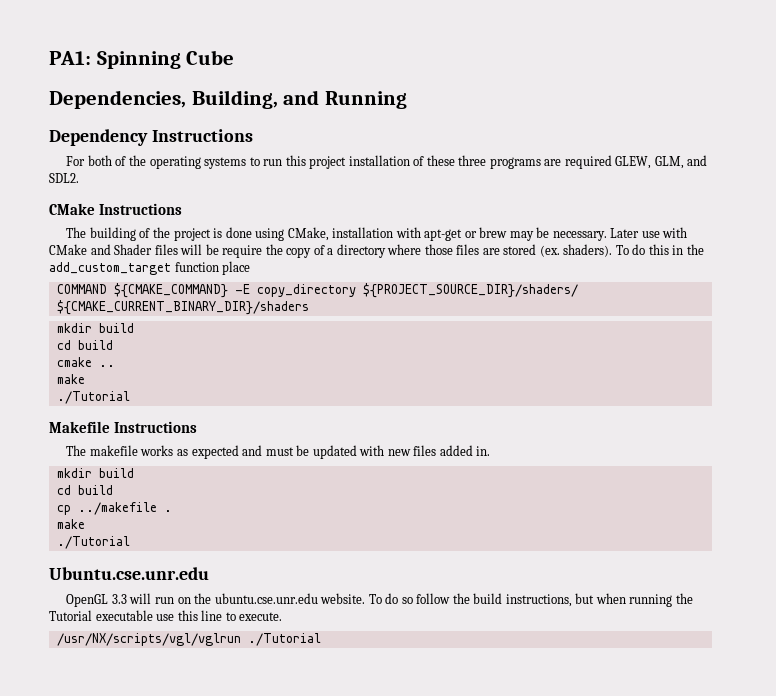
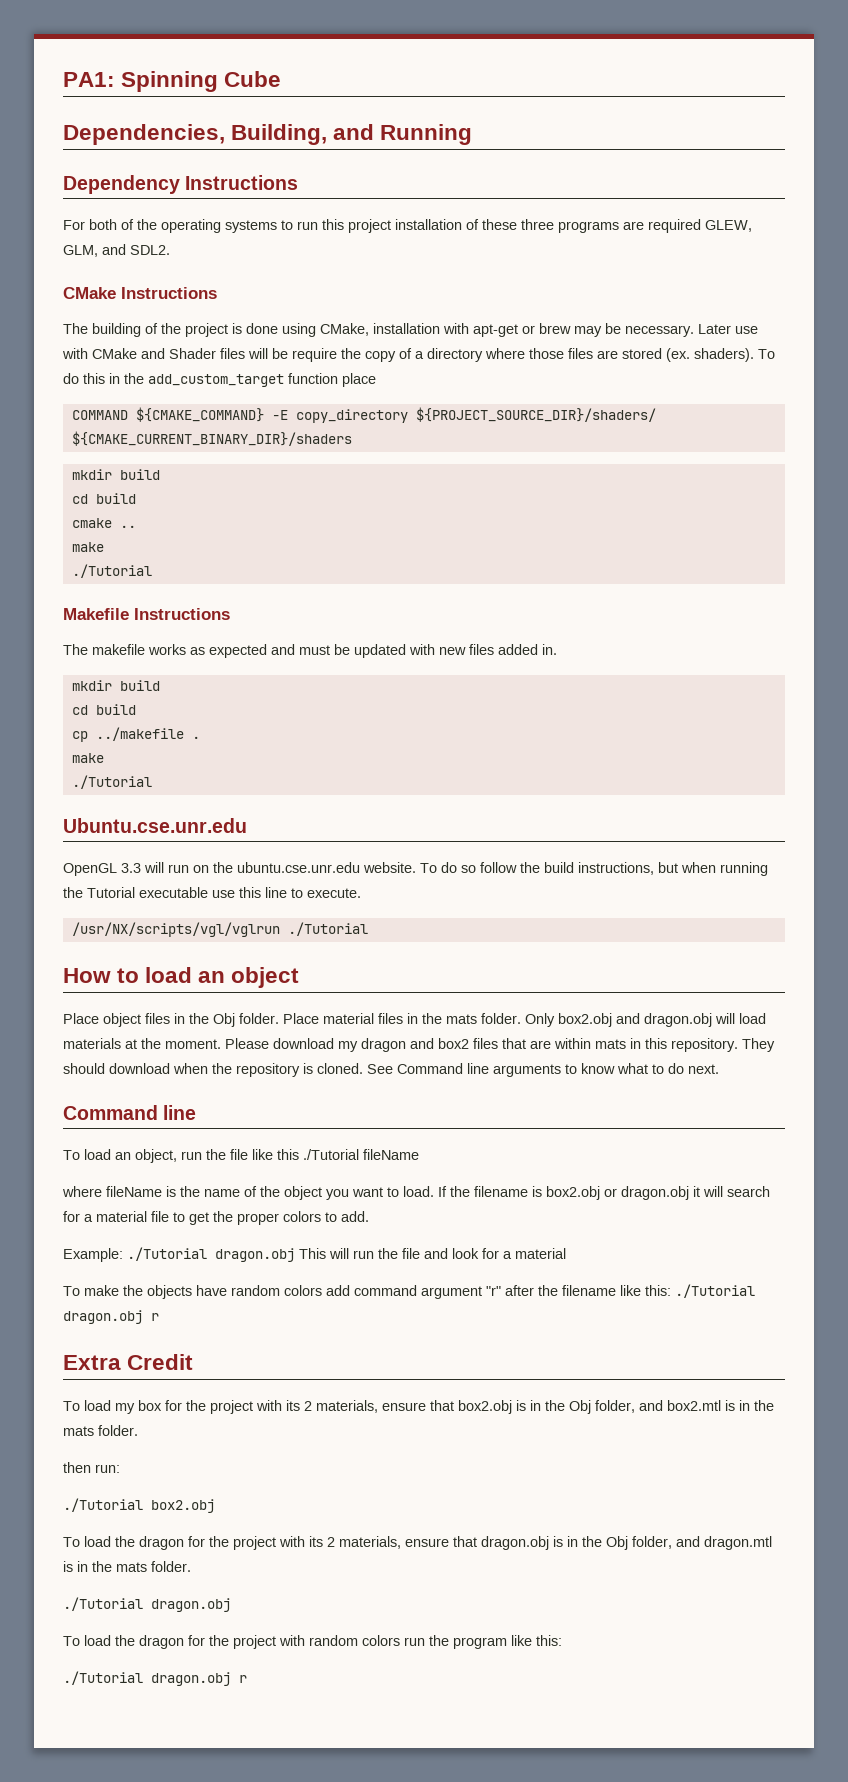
+ How to load an object
+ Place object files in the Obj folder. Place material files in the mats folder. Only box2.obj and dragon.obj will load materials at the moment. Please download my dragon and box2 files that are within mats in this repository. They should download when the repository is cloned. See Command line arguments to know what to do next.
+ Command line
+ To load an object, run the file like this ./Tutorial fileName
+ where fileName is the name of the object you want to load. If the filename is box2.obj or dragon.obj it will search for a material file to get the proper colors to add.
+ Example: ./Tutorial dragon.obj This will run the file and look for a material
+ To make the objects have random colors add command argument "r" after the filename like this: ./Tutorial dragon.obj r
+ Extra Credit
+ To load my box for the project with its 2 materials, ensure that box2.obj is in the Obj folder, and box2.mtl is in the mats folder.
+ then run:
+ ./Tutorial box2.obj
+ To load the dragon for the project with its 2 materials, ensure that dragon.obj is in the Obj folder, and dragon.mtl is in the mats folder.
+ ./Tutorial dragon.obj
+ To load the dragon for the project with random colors run the program like this:
+ ./Tutorial dragon.obj r

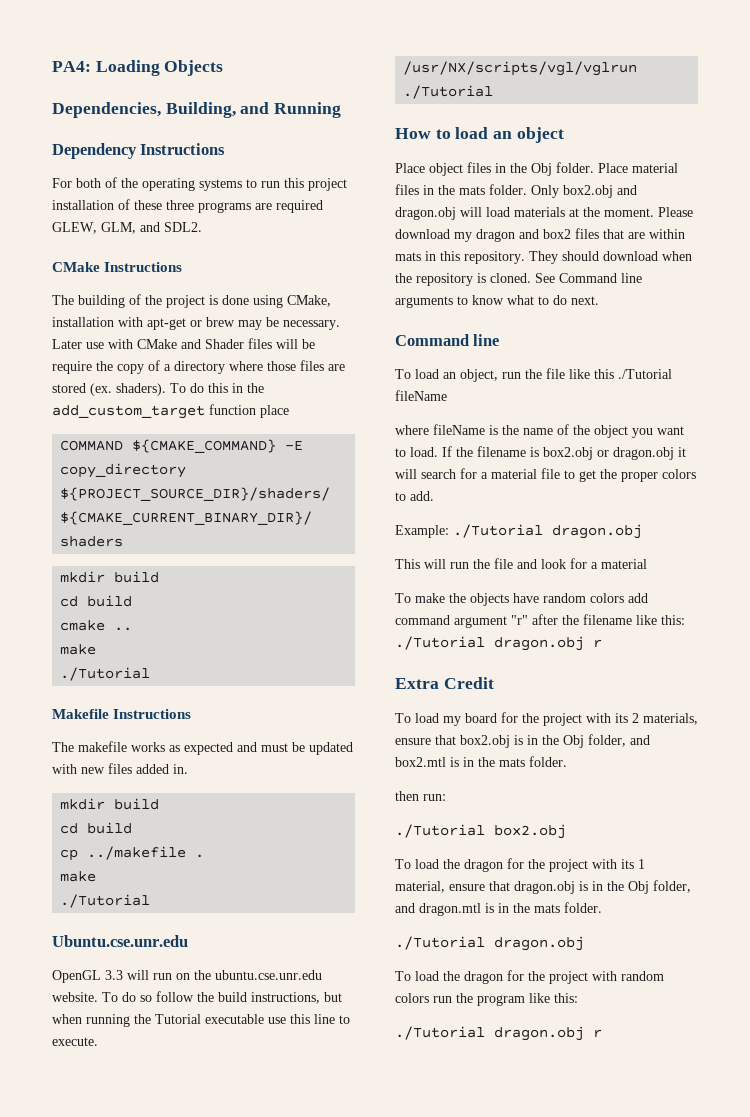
- PA1: Spinning Cube
+ PA4: Loading Objects
- Example: ./Tutorial dragon.obj This will run the file and look for a material
+ Example: ./Tutorial dragon.obj
+ This will run the file and look for a material
- To load my box for the project with its 2 materials, ensure that box2.obj is in the Obj folder, and box2.mtl is in the mats folder.
+ To load my board for the project with its 2 materials, ensure that box2.obj is in the Obj folder, and box2.mtl is in the mats folder.
- To load the dragon for the project with its 2 materials, ensure that dragon.obj is in the Obj folder, and dragon.mtl is in the mats folder.
+ To load the dragon for the project with its 1 material, ensure that dragon.obj is in the Obj folder, and dragon.mtl is in the mats folder.

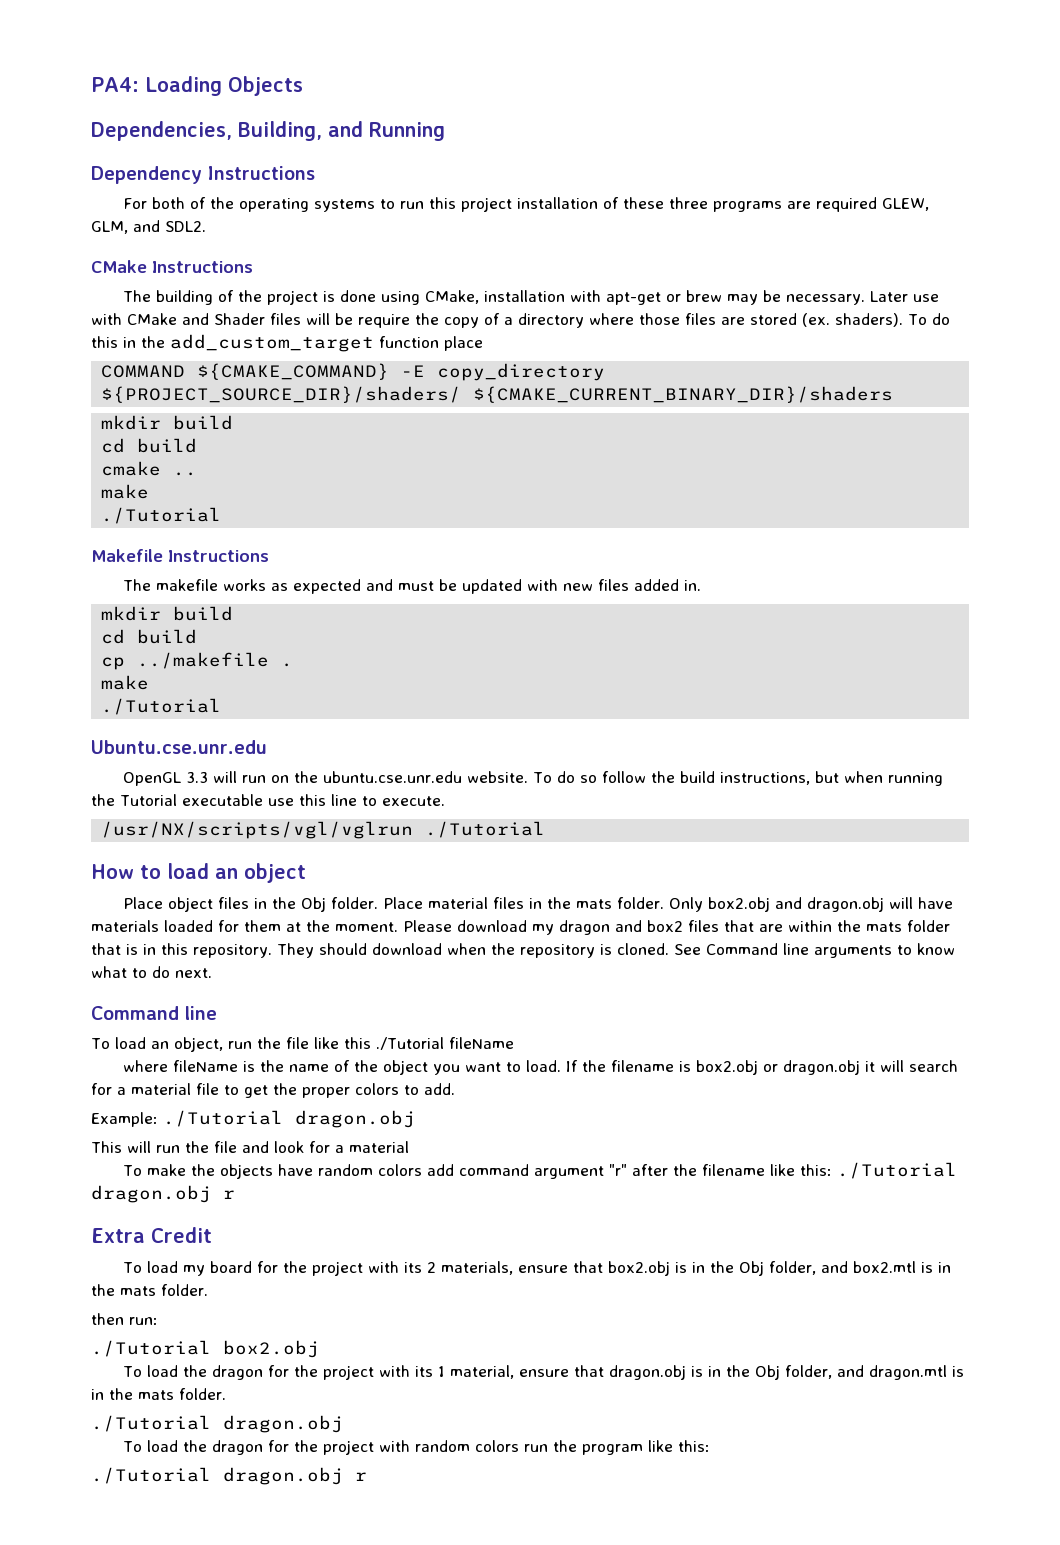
- Only box2.obj and dragon.obj will load materials at the moment.
+ Only box2.obj and dragon.obj will have materials loaded for them at the moment.
- Please download my dragon and box2 files that are within mats in this repository.
+ Please download my dragon and box2 files that are within the mats folder that is in this repository.

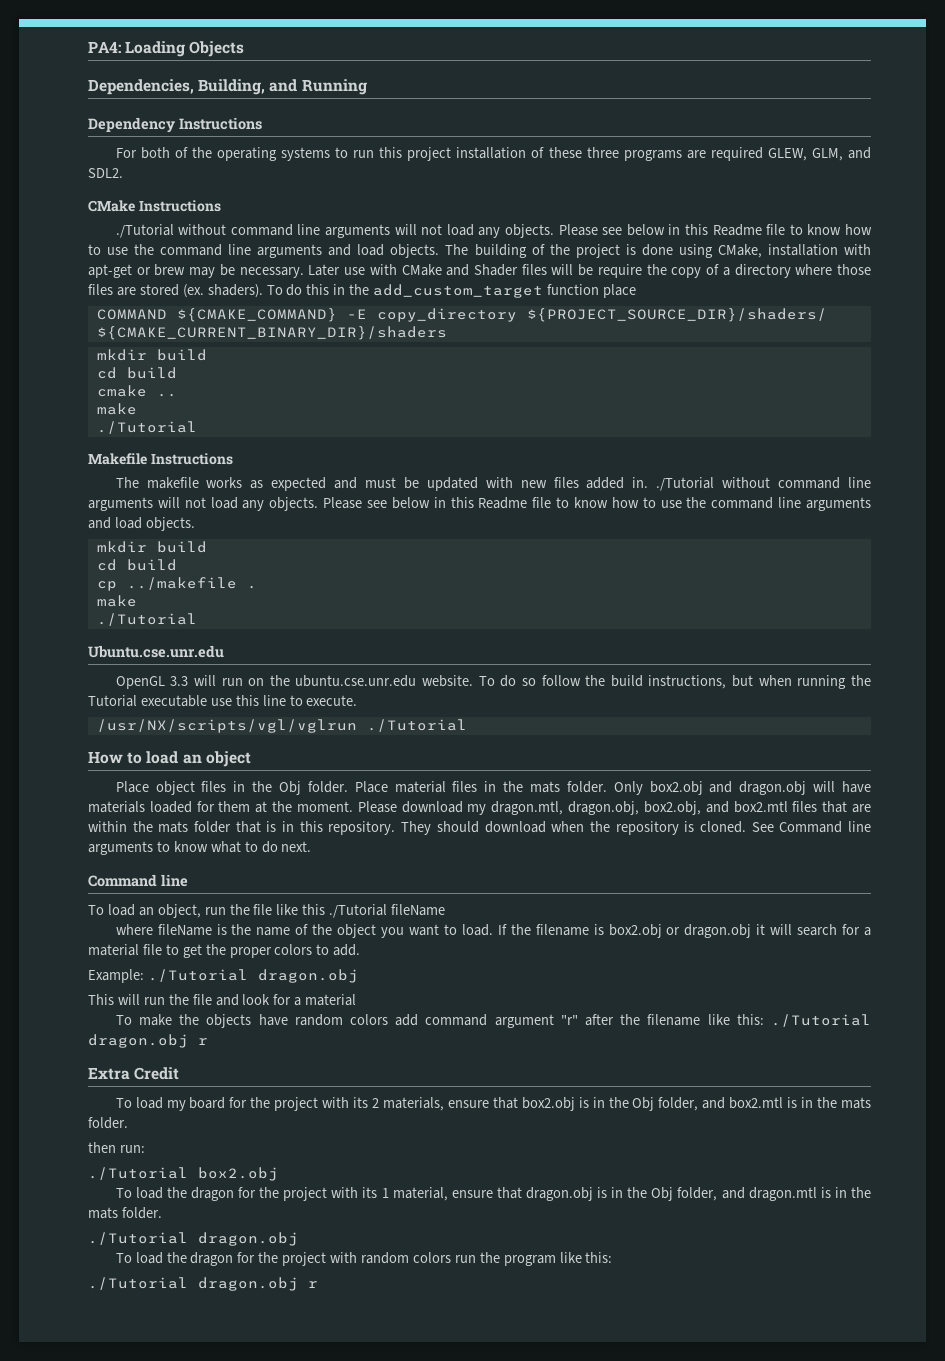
  CMake Instructions
- The building of the project is done using CMake, installation with apt-get or brew may be necessary.
+ ./Tutorial without command line arguments will not load any objects. Please see below in this Readme file to know how to use the command line arguments and load objects. The building of the project is done using CMake, installation with apt-get or brew may be necessary.
- The makefile works as expected and must be updated with new files added in.
+ The makefile works as expected and must be updated with new files added in. ./Tutorial without command line arguments will not load any objects. Please see below in this Readme file to know how to use the command line arguments and load objects.
- Please download my dragon and box2 files that are within the mats folder that is in this repository.
+ Please download my dragon.mtl, dragon.obj, box2.obj, and box2.mtl files that are within the mats folder that is in this repository.

